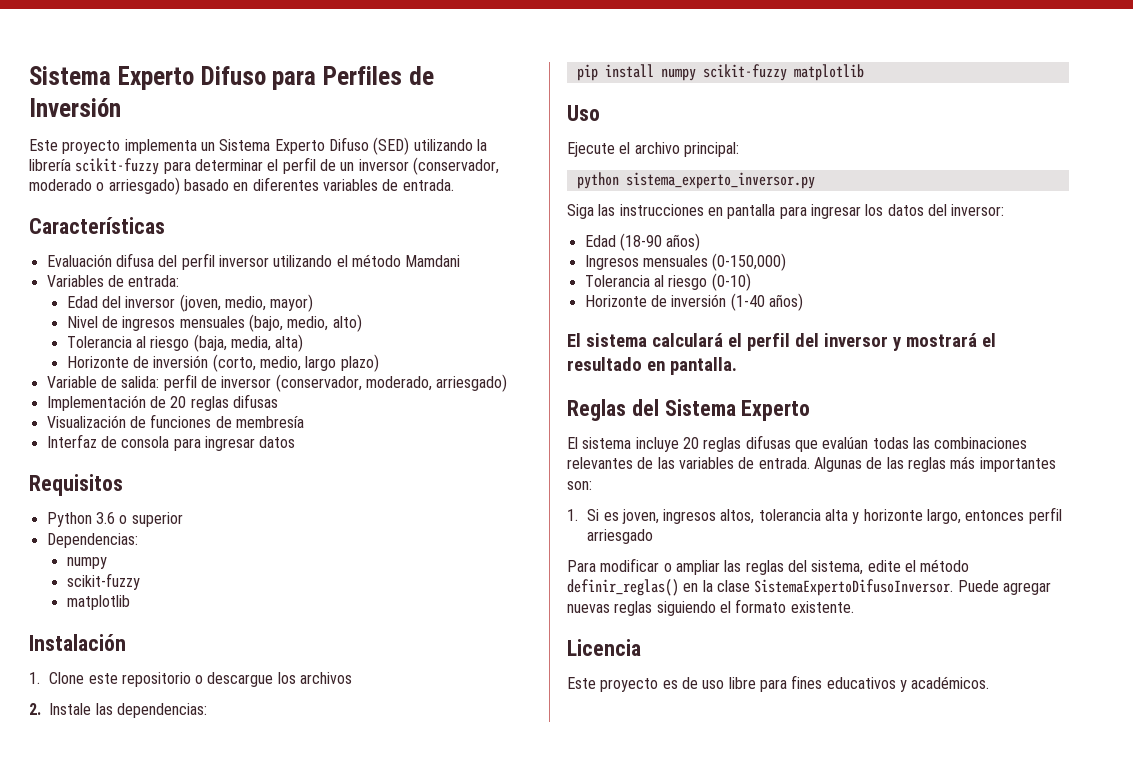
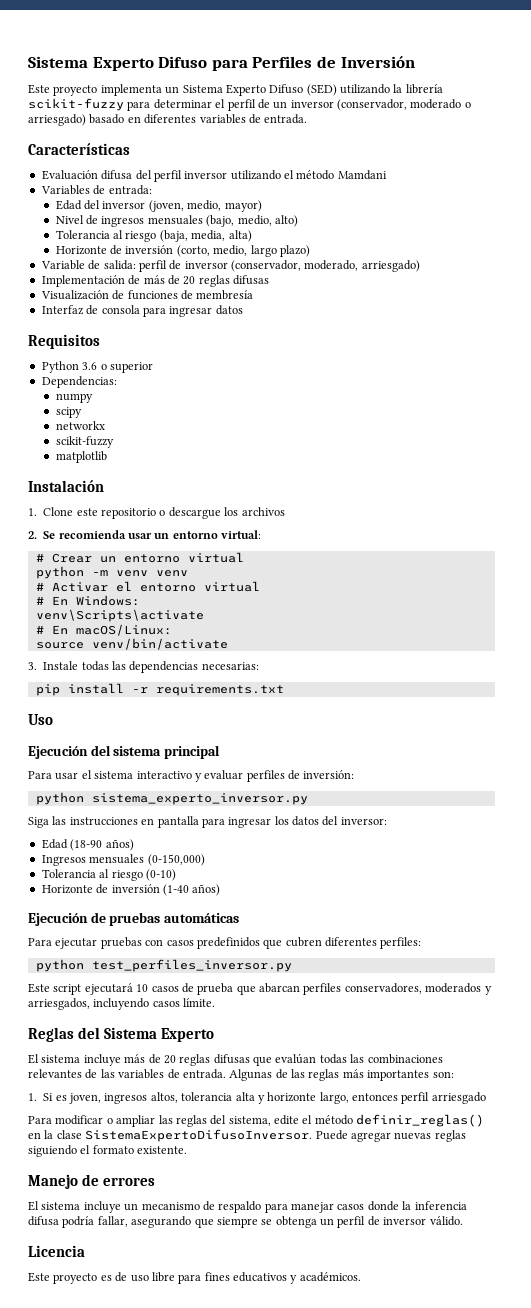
- Implementación de 20 reglas difusas
+ Implementación de más de 20 reglas difusas
+ scipy
+ networkx
- 2. Instale las dependencias:
- pip install numpy scikit-fuzzy matplotlib
+ 2. Se recomienda usar un entorno virtual:
+ # Crear un entorno virtual
+ python -m venv venv
+ # Activar el entorno virtual
+ # En Windows:
+ venv\Scripts\activate
+ # En macOS/Linux:
+ source venv/bin/activate
+ 3. Instale todas las dependencias necesarias:
+ pip install -r requirements.txt
  Uso
- Ejecute el archivo principal:
+ Ejecución del sistema principal
+ Para usar el sistema interactivo y evaluar perfiles de inversión:
- El sistema calculará el perfil del inversor y mostrará el resultado en pantalla.
+ Ejecución de pruebas automáticas
+ Para ejecutar pruebas con casos predefinidos que cubren diferentes perfiles:
+ python test_perfiles_inversor.py
+ Este script ejecutará 10 casos de prueba que abarcan perfiles conservadores, moderados y arriesgados, incluyendo casos límite.
- El sistema incluye 20 reglas difusas que evalúan todas las combinaciones relevantes de las variables de entrada.
+ El sistema incluye más de 20 reglas difusas que evalúan todas las combinaciones relevantes de las variables de entrada.
+ Manejo de errores
+ El sistema incluye un mecanismo de respaldo para manejar casos donde la inferencia difusa podría fallar, asegurando que siempre se obtenga un perfil de inversor válido.

